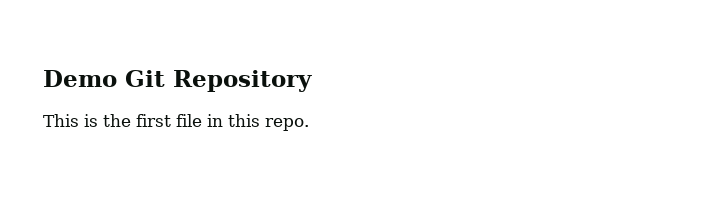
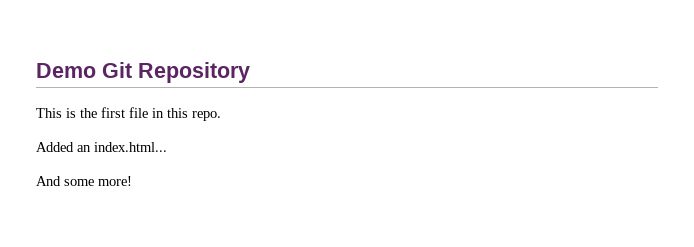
+ Added an index.html...
+ And some more!

